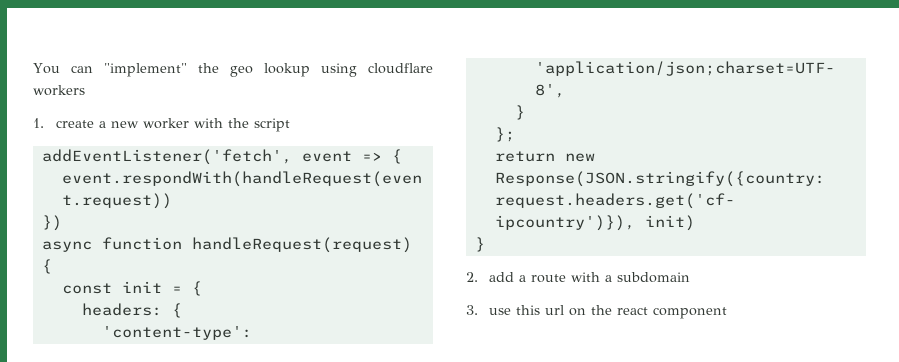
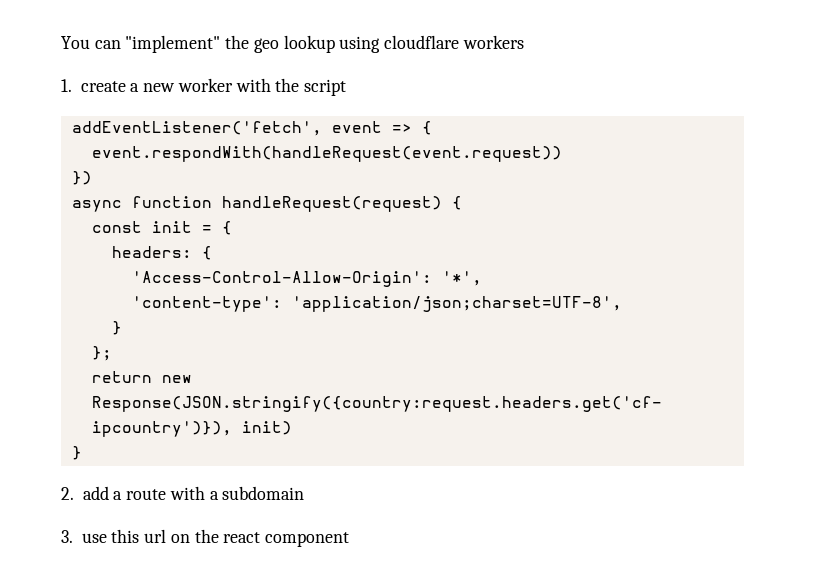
+ 'Access-Control-Allow-Origin': '*',

